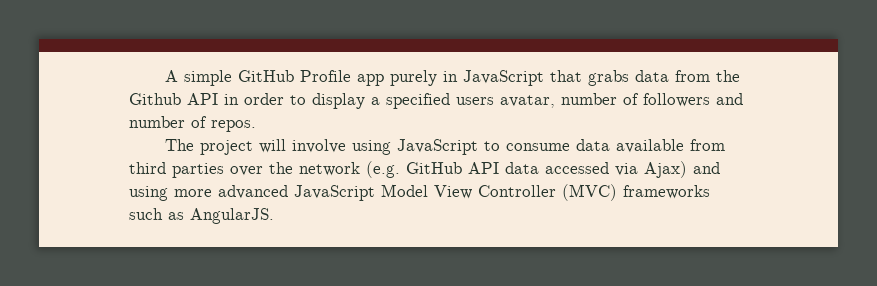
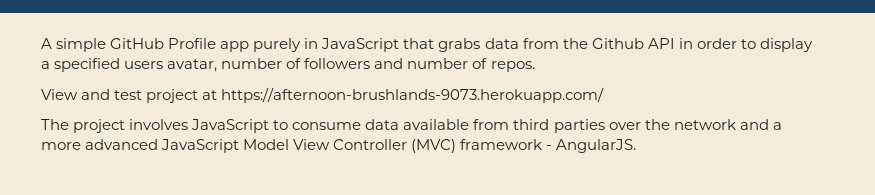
+ View and test project at https://afternoon-brushlands-9073.herokuapp.com/
- The project will involve using JavaScript to consume data available from third parties over the network (e.g. GitHub API data accessed via Ajax) and using more advanced JavaScript Model View Controller (MVC) frameworks such as AngularJS.
+ The project involves JavaScript to consume data available from third parties over the network and a more advanced JavaScript Model View Controller (MVC) framework - AngularJS.

